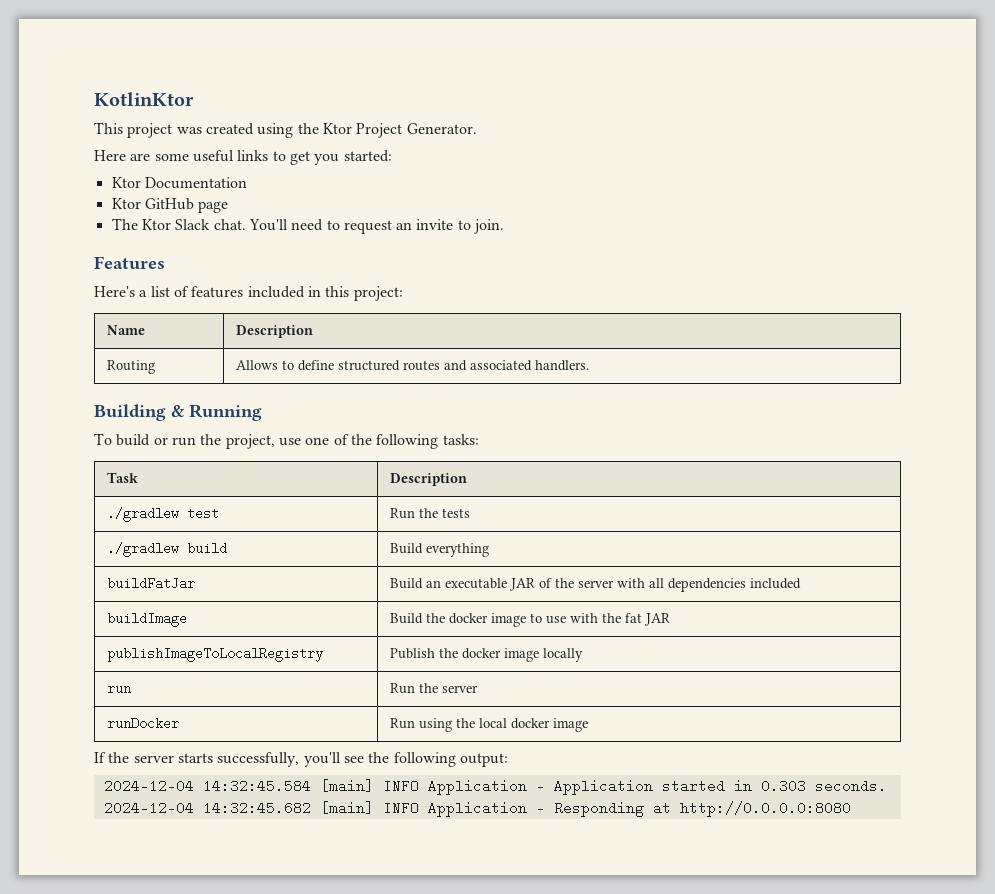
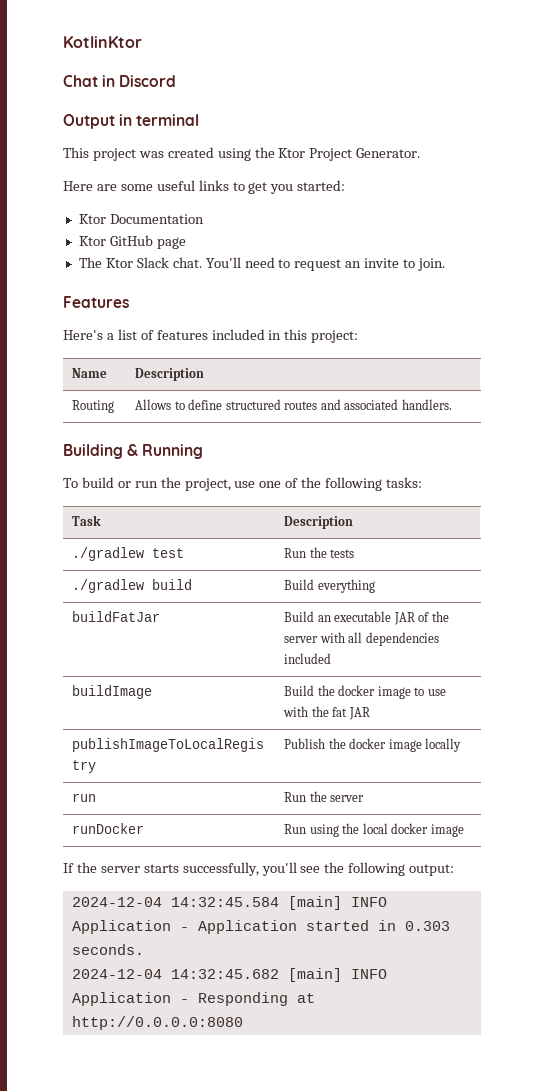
+ Chat in Discord
+ Output in terminal

